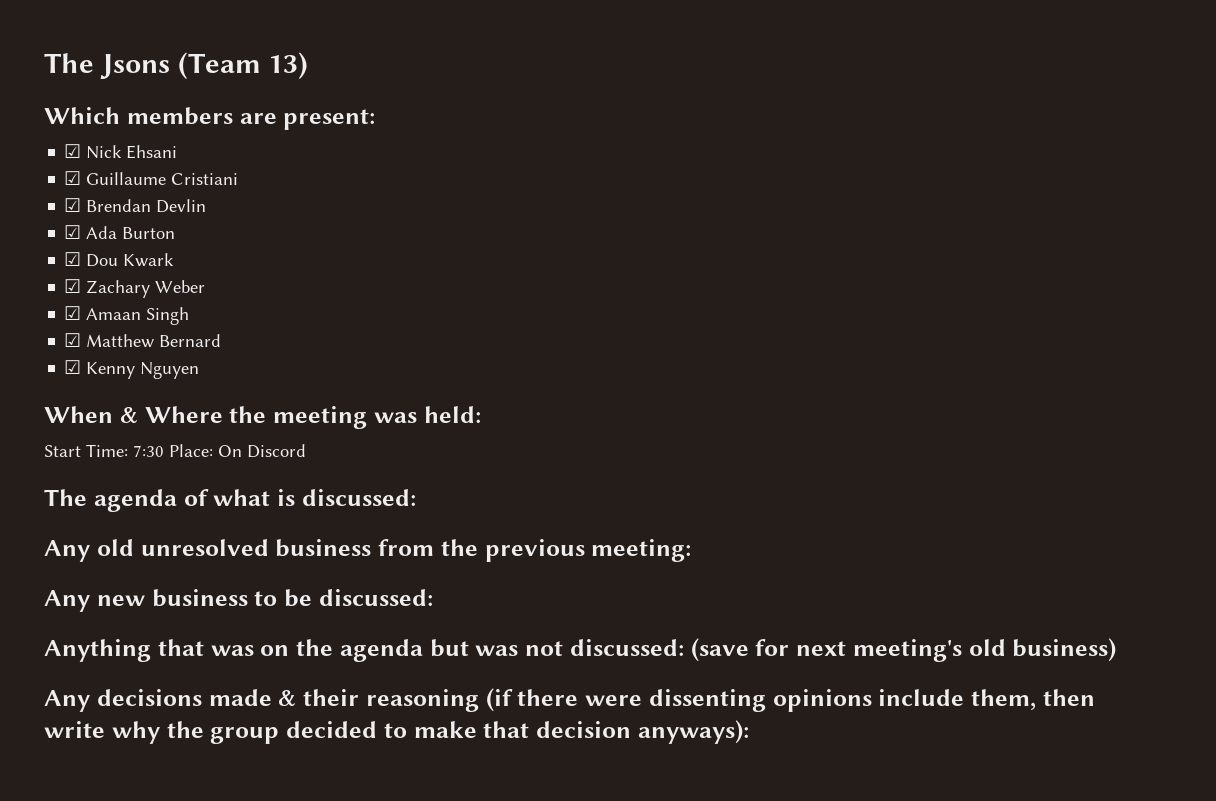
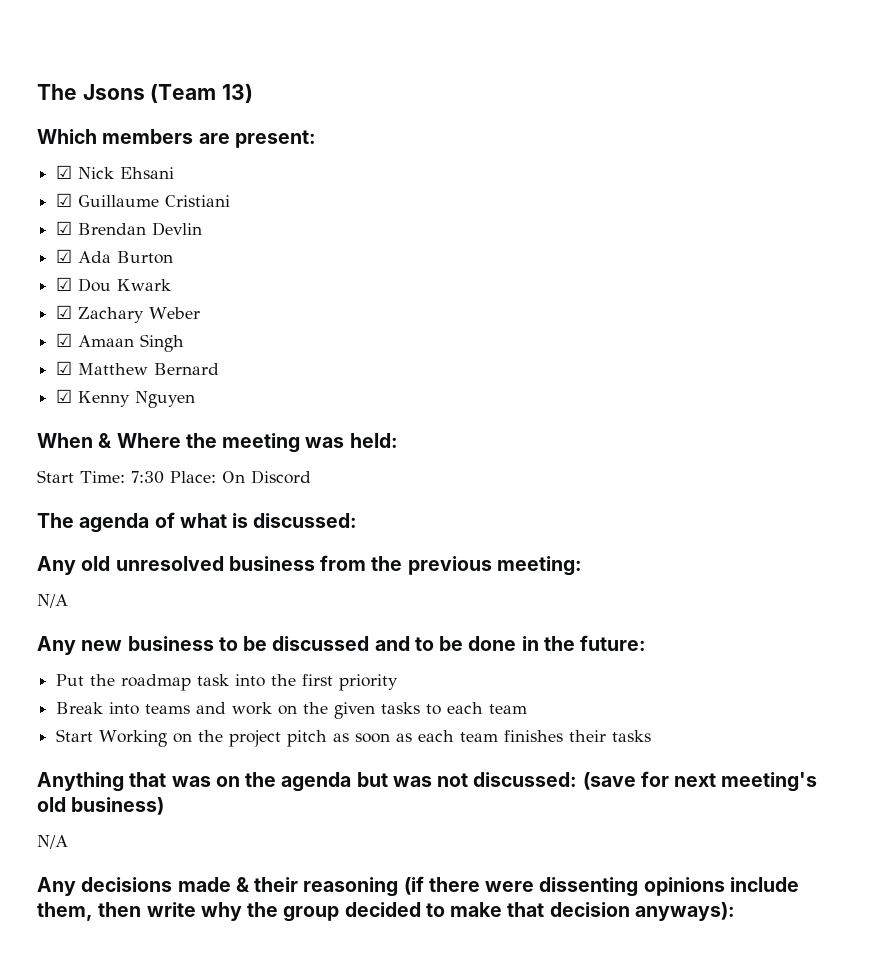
  Any old unresolved business from the previous meeting:
+ N/A
- Any new business to be discussed:
+ Any new business to be discussed and to be done in the future:
+ Put the roadmap task into the first priority
+ Break into teams and work on the given tasks to each team
+ Start Working on the project pitch as soon as each team finishes their tasks
  Anything that was on the agenda but was not discussed: (save for next meeting's old business)
+ N/A

